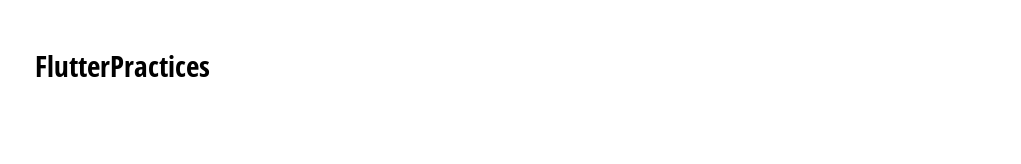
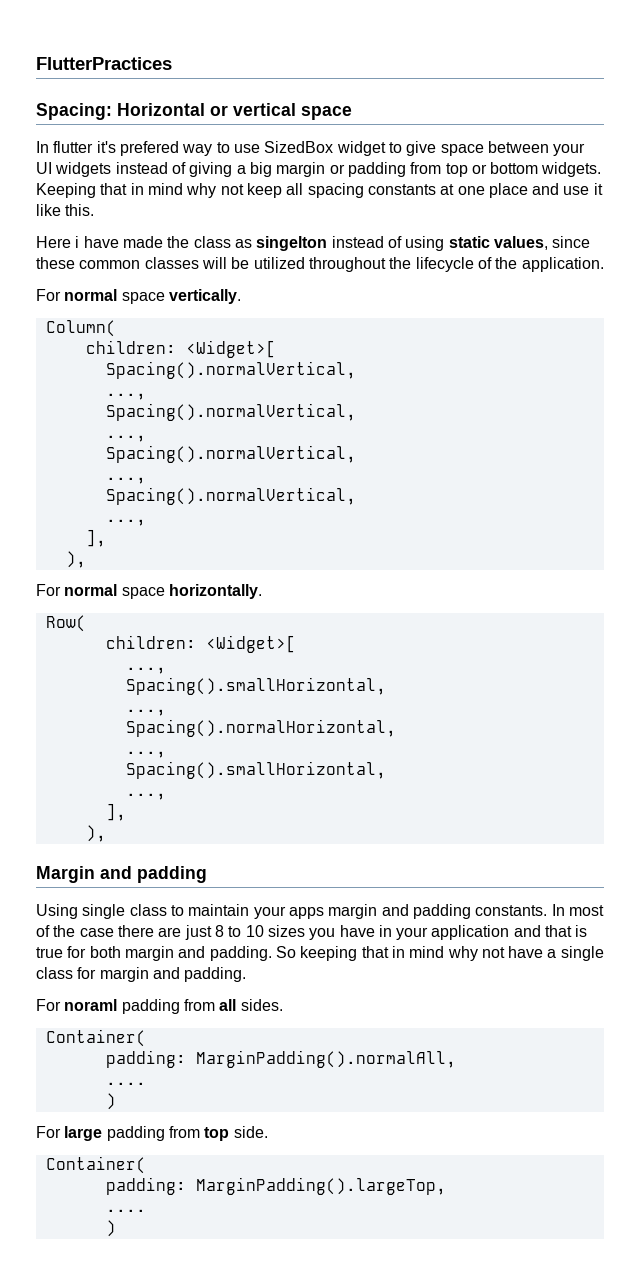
+ Spacing: Horizontal or vertical space
+ In flutter it's prefered way to use SizedBox widget to give space between your UI widgets instead of giving a big margin or padding from top or bottom widgets. Keeping that in mind why not keep all spacing constants at one place and use it like this.
+ Here i have made the class as singelton instead of using static values, since these common classes will be utilized throughout the lifecycle of the application.
+ For normal space vertically.
+ Column(
+ children: <Widget>[
+ Spacing().normalVertical,
+ ...,
+ Spacing().normalVertical,
+ ...,
+ Spacing().normalVertical,
+ ...,
+ Spacing().normalVertical,
+ ...,
+ ],
+ ),
+ For normal space horizontally.
+ Row(
+ children: <Widget>[
+ ...,
+ Spacing().smallHorizontal,
+ ...,
+ Spacing().normalHorizontal,
+ ...,
+ Spacing().smallHorizontal,
+ ...,
+ ],
+ ),
+ Margin and padding
+ Using single class to maintain your apps margin and padding constants. In most of the case there are just 8 to 10 sizes you have in your application and that is true for both margin and padding. So keeping that in mind why not have a single class for margin and padding.
+ For noraml padding from all sides.
+ Container(
+ padding: MarginPadding().normalAll,
+ ....
+ )
+ For large padding from top side.
+ Container(
+ padding: MarginPadding().largeTop,
+ ....
+ )

